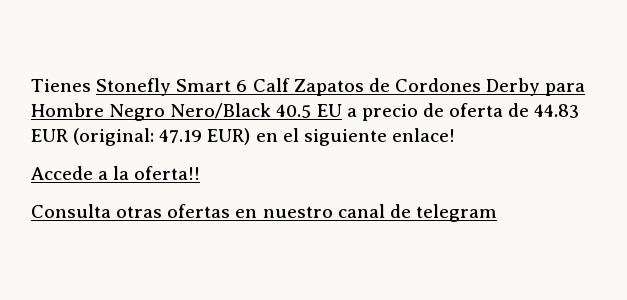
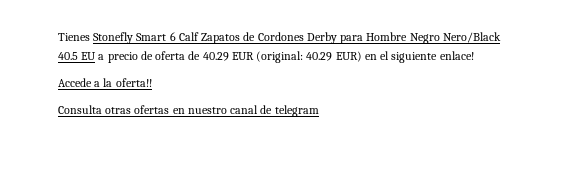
- Tienes Stonefly Smart 6 Calf Zapatos de Cordones Derby para Hombre Negro Nero/Black 40.5 EU a precio de oferta de 44.83 EUR (original: 47.19 EUR) en el siguiente enlace!
+ Tienes Stonefly Smart 6 Calf Zapatos de Cordones Derby para Hombre Negro Nero/Black 40.5 EU a precio de oferta de 40.29 EUR (original: 40.29 EUR) en el siguiente enlace!

